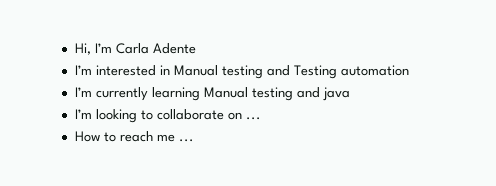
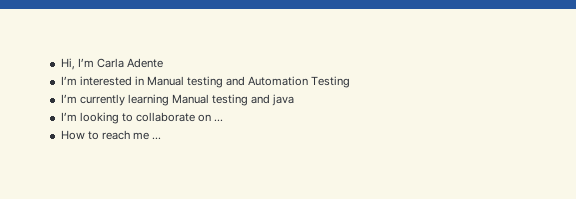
- I’m interested in Manual testing and Testing automation
+ I’m interested in Manual testing and Automation Testing

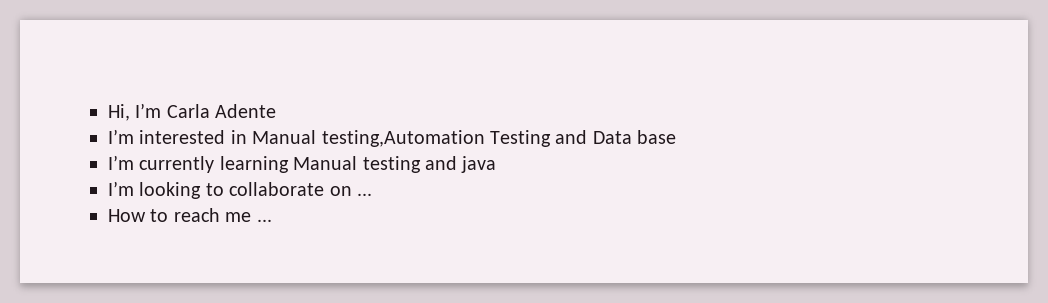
- I’m interested in Manual testing and Automation Testing
+ I’m interested in Manual testing,Automation Testing and Data base

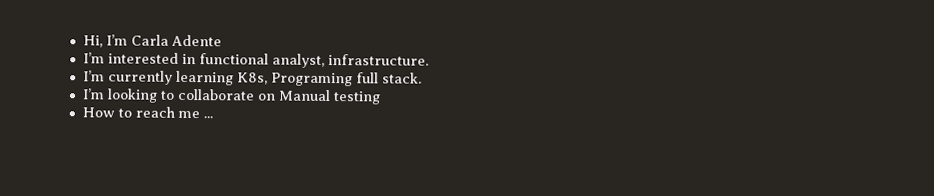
- I’m interested in Manual testing,Automation Testing and Data base
+ I’m interested in functional analyst, infrastructure.
- I’m currently learning Manual testing and java
+ I’m currently learning K8s, Programing full stack.
- I’m looking to collaborate on ...
+ I’m looking to collaborate on Manual testing

